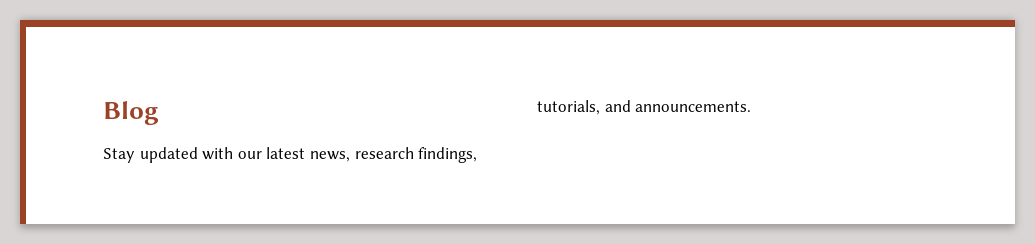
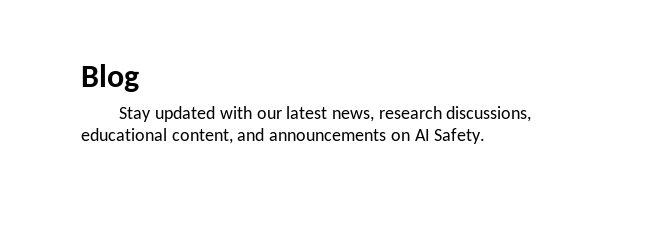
- Stay updated with our latest news, research findings, tutorials, and announcements.
+ Stay updated with our latest news, research discussions, educational content, and announcements on AI Safety.

